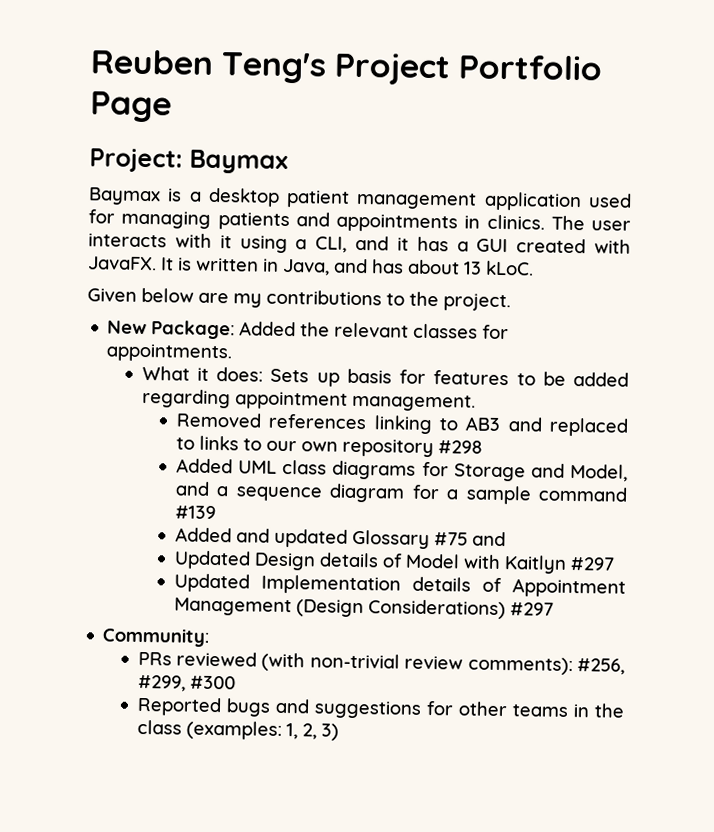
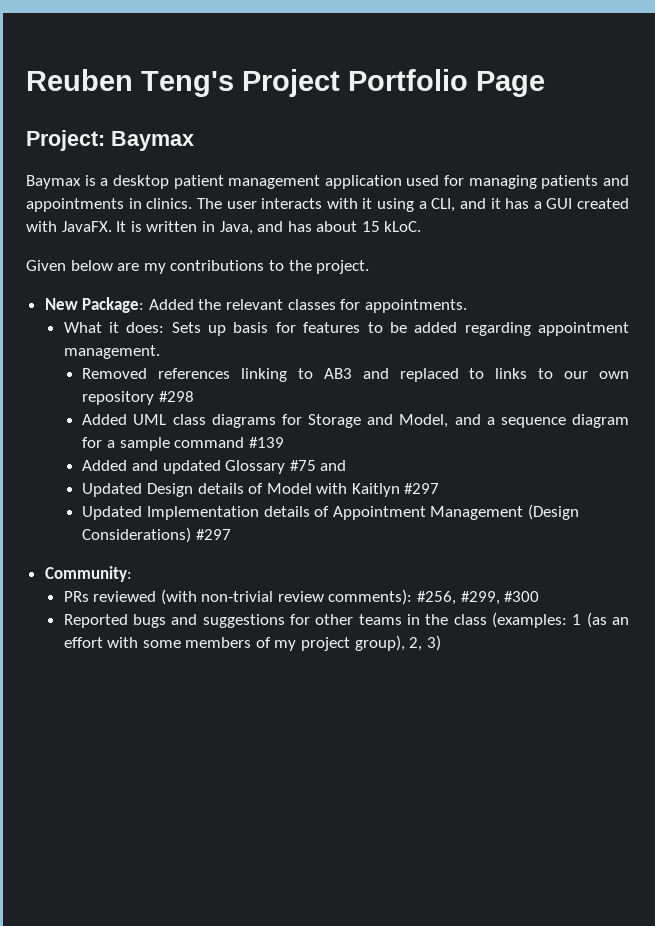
- It is written in Java, and has about 13 kLoC.
+ It is written in Java, and has about 15 kLoC.
- Reported bugs and suggestions for other teams in the class (examples: 1, 2, 3)
+ Reported bugs and suggestions for other teams in the class (examples: 1 (as an effort with some members of my project group), 2, 3)

